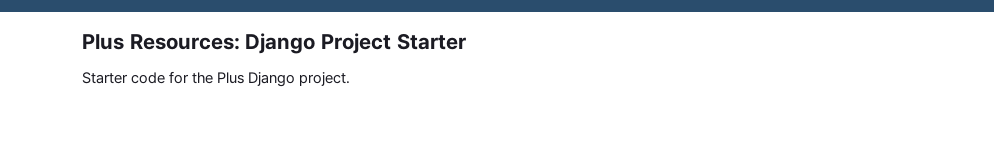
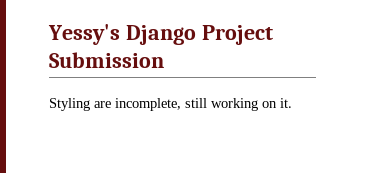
- Plus Resources: Django Project Starter
- Starter code for the Plus Django project.
+ Yessy's Django Project Submission
+ Styling are incomplete, still working on it.

